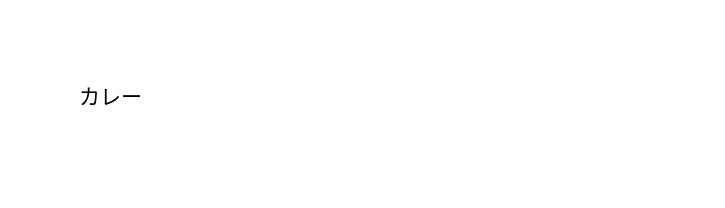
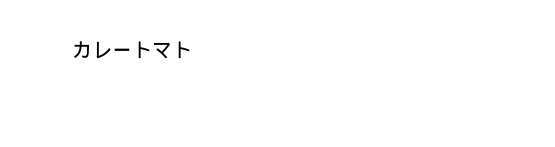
- カレー
+ カレートマト

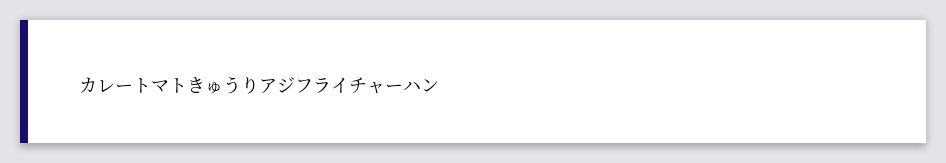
- カレートマト
+ カレートマトきゅうりアジフライチャーハン

